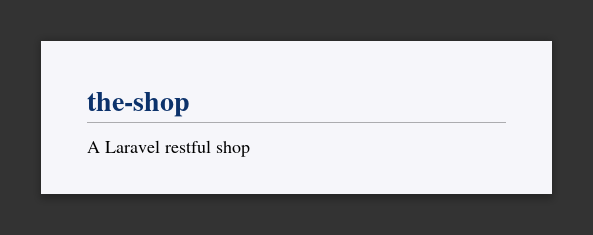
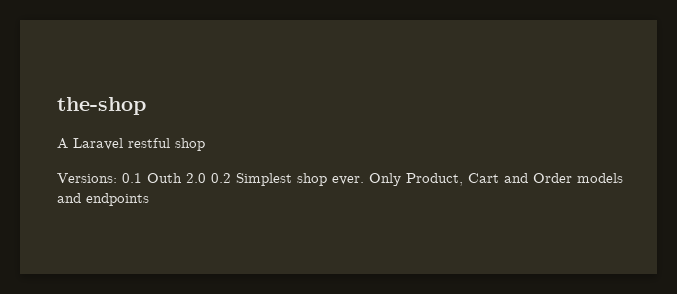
+ Versions: 0.1 Outh 2.0 0.2 Simplest shop ever. Only Product, Cart and Order models and endpoints

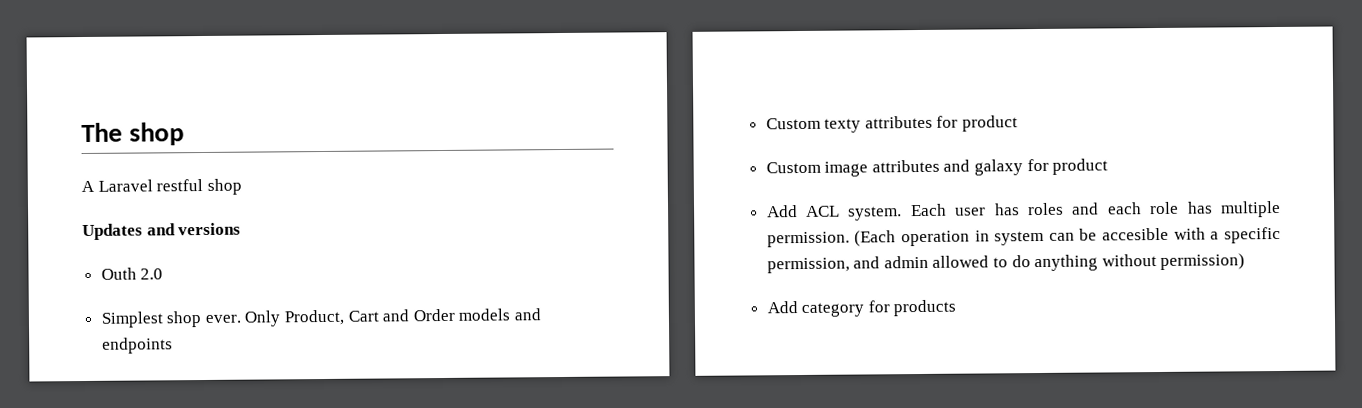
- the-shop
+ The shop
- Versions: 0.1 Outh 2.0 0.2 Simplest shop ever.
+ Updates and versions
+ Outh 2.0
+ Simplest shop ever.
+ Custom texty attributes for product
+ Custom image attributes and galaxy for product
+ Add ACL system. Each user has roles and each role has multiple permission. (Each operation in system can be accesible with a specific permission, and admin allowed to do anything without permission)
+ Add category for products

